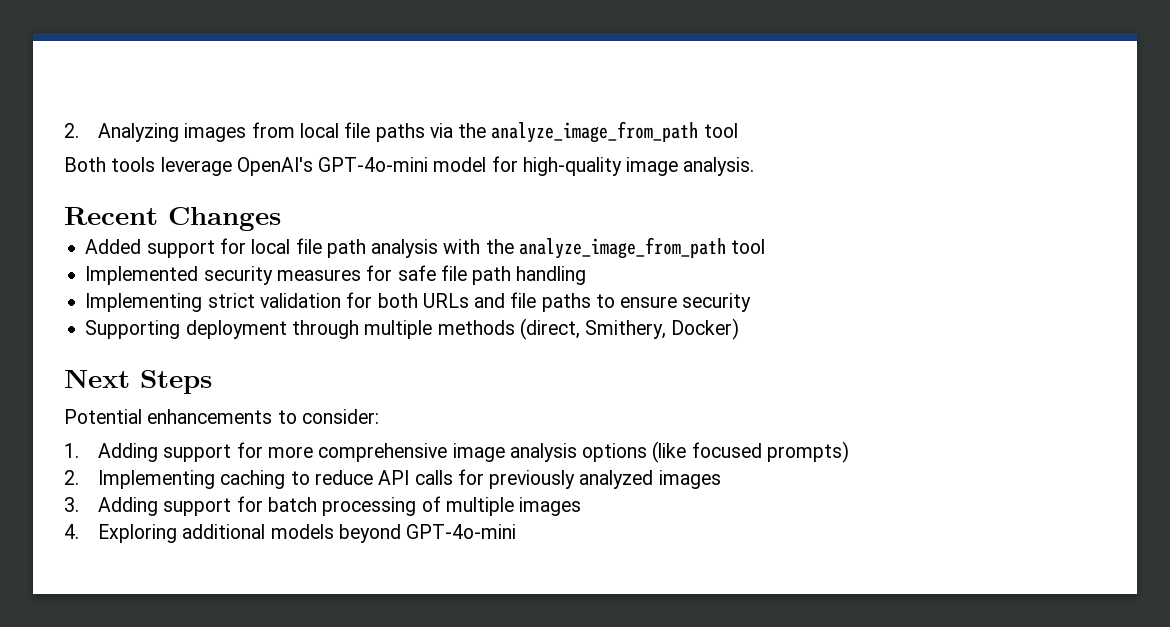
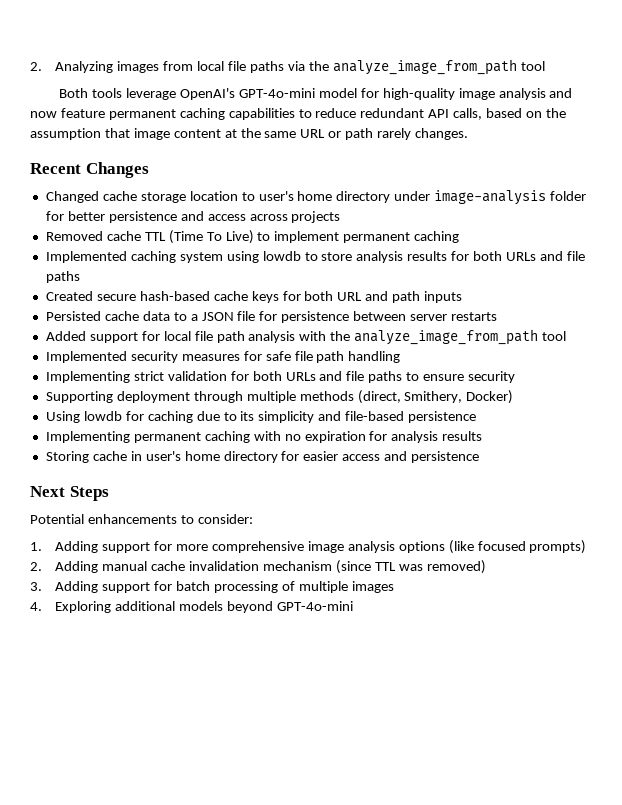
- Both tools leverage OpenAI's GPT-4o-mini model for high-quality image analysis.
+ Both tools leverage OpenAI's GPT-4o-mini model for high-quality image analysis and now feature permanent caching capabilities to reduce redundant API calls, based on the assumption that image content at the same URL or path rarely changes.
  Recent Changes
+ Changed cache storage location to user's home directory under image-analysis folder for better persistence and access across projects
+ Removed cache TTL (Time To Live) to implement permanent caching
+ Implemented caching system using lowdb to store analysis results for both URLs and file paths
+ Created secure hash-based cache keys for both URL and path inputs
+ Persisted cache data to a JSON file for persistence between server restarts
+ Using lowdb for caching due to its simplicity and file-based persistence
+ Implementing permanent caching with no expiration for analysis results
+ Storing cache in user's home directory for easier access and persistence
- 2. Implementing caching to reduce API calls for previously analyzed images
+ 2. Adding manual cache invalidation mechanism (since TTL was removed)

